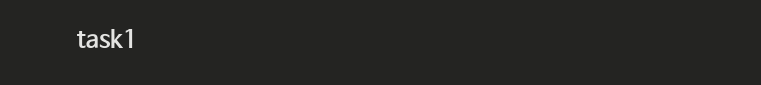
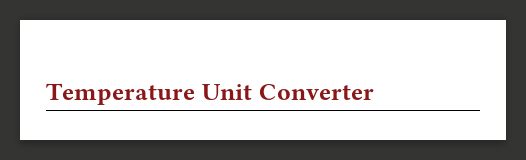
- task1
+ Temperature Unit Converter

